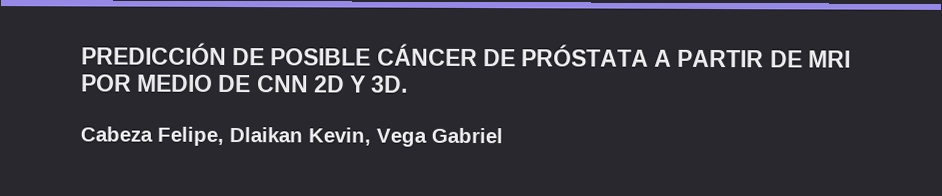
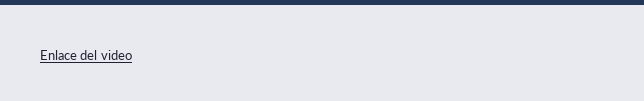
- PREDICCIÓN DE POSIBLE CÁNCER DE PRÓSTATA A PARTIR DE MRI POR MEDIO DE CNN 2D Y 3D.
- Cabeza Felipe, Dlaikan Kevin, Vega Gabriel
+ Enlace del video

